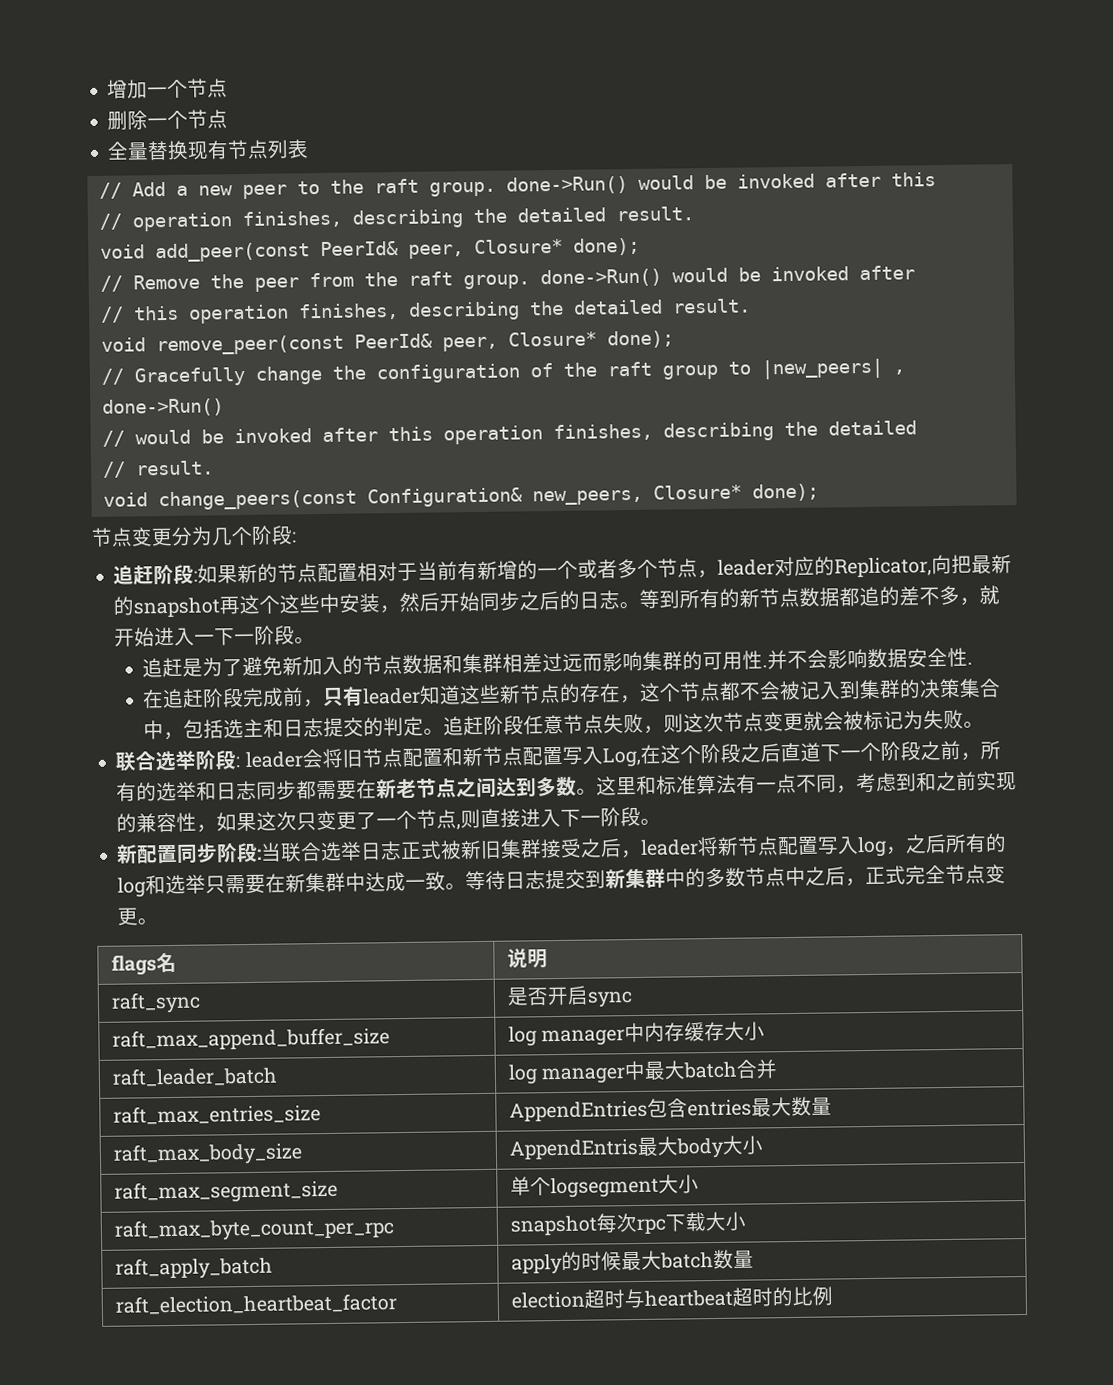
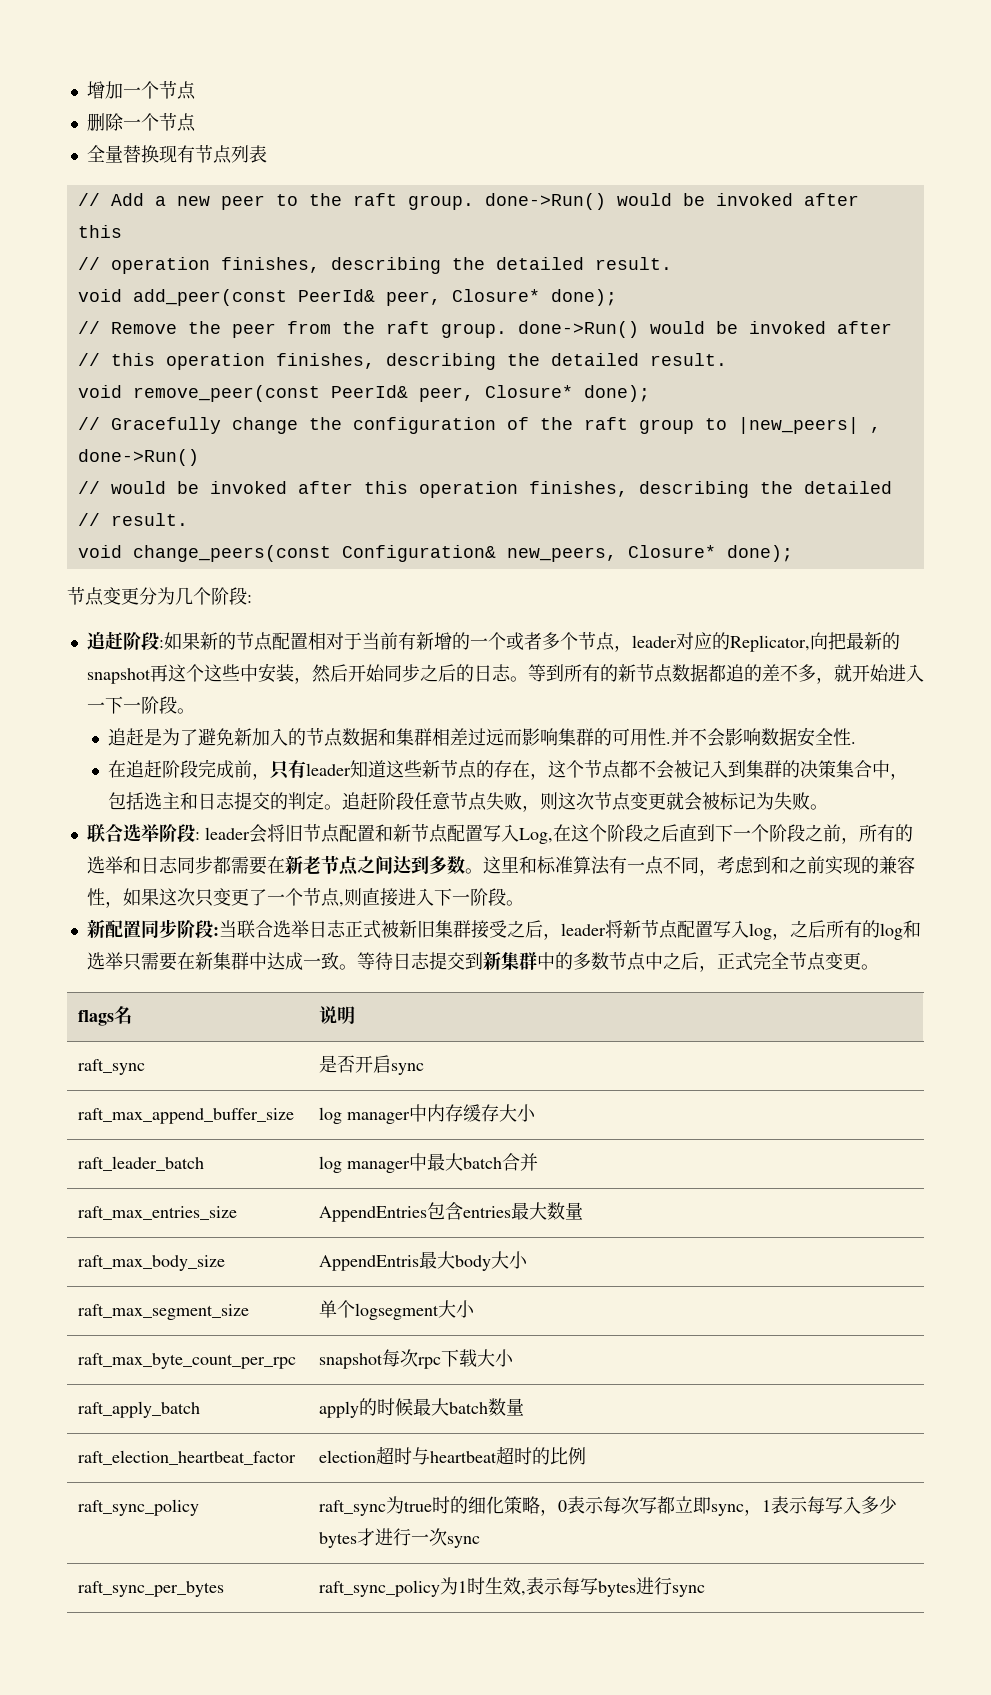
- 联合选举阶段: leader会将旧节点配置和新节点配置写入Log,在这个阶段之后直道下一个阶段之前，所有的选举和日志同步都需要在新老节点之间达到多数。
+ 联合选举阶段: leader会将旧节点配置和新节点配置写入Log,在这个阶段之后直到下一个阶段之前，所有的选举和日志同步都需要在新老节点之间达到多数。
+ raft_sync_policy | raft_sync为true时的细化策略，0表示每次写都立即sync，1表示每写入多少bytes才进行一次sync
+ raft_sync_per_bytes | raft_sync_policy为1时生效,表示每写bytes进行sync

